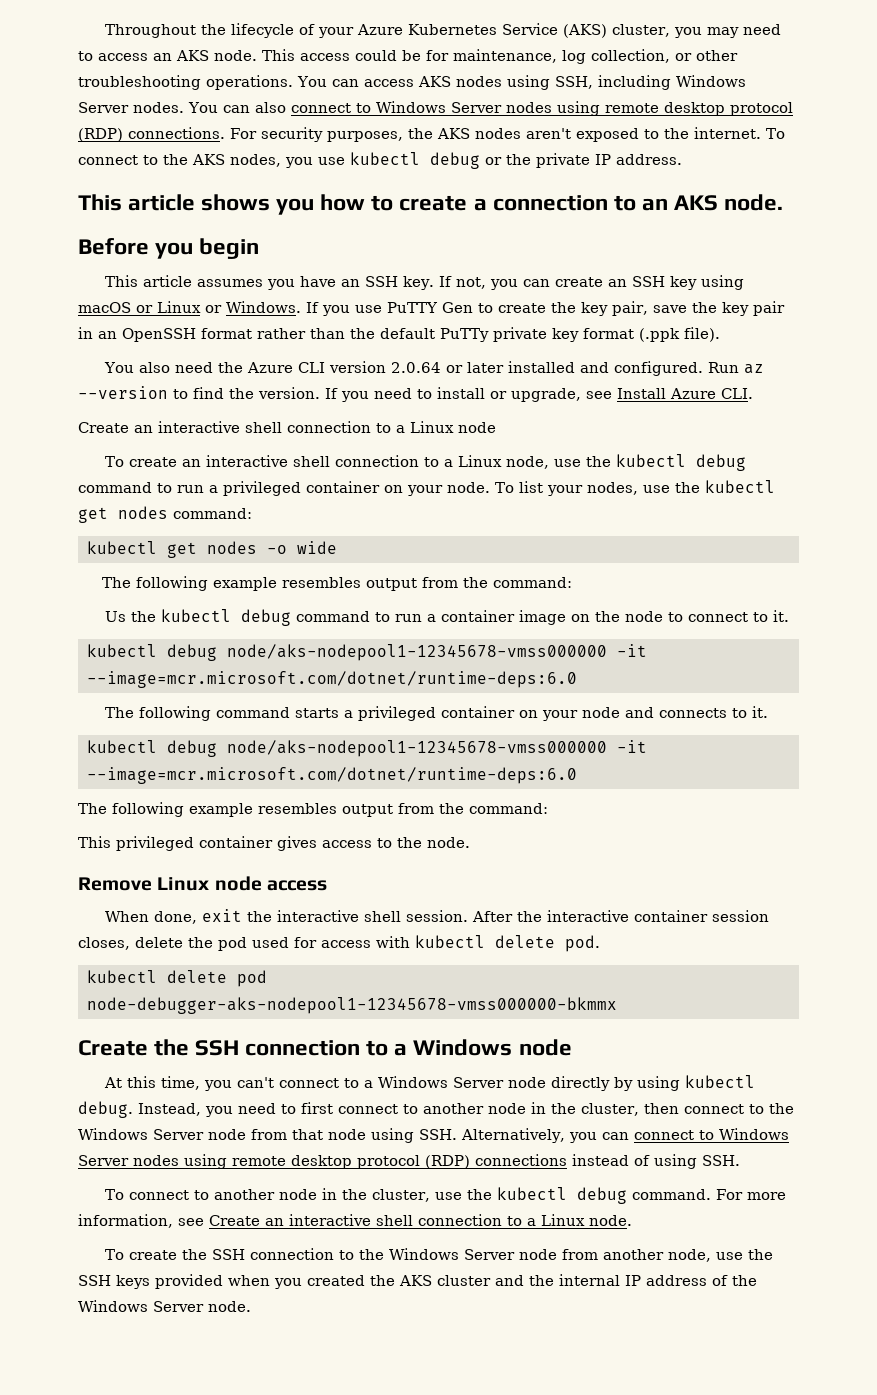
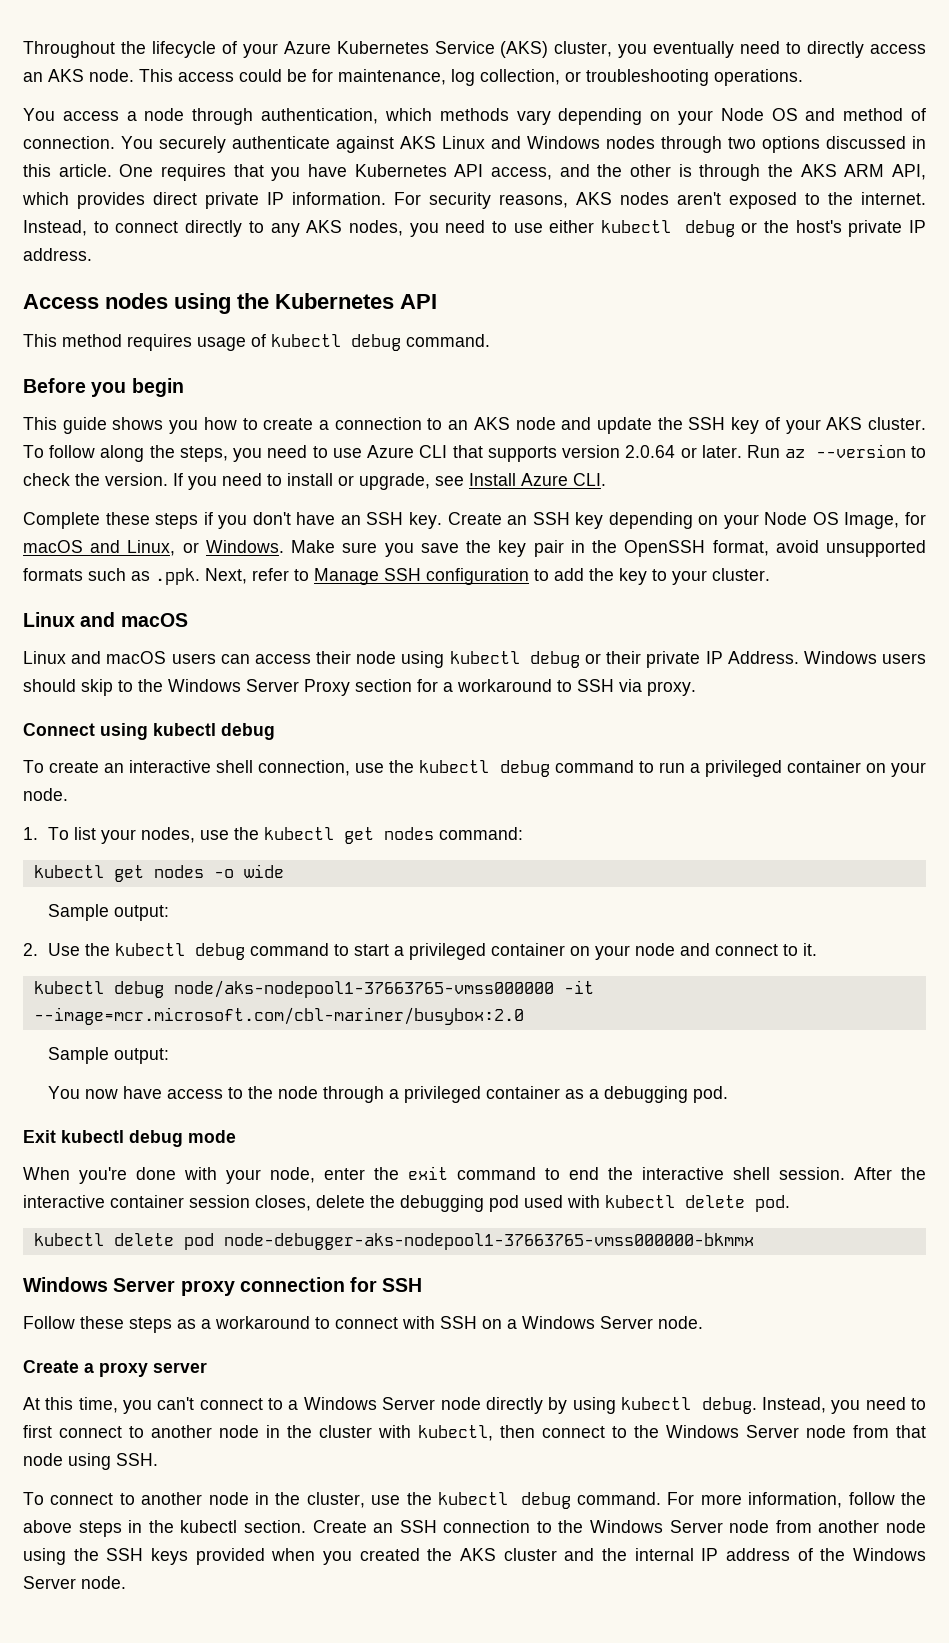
- Throughout the lifecycle of your Azure Kubernetes Service (AKS) cluster, you may need to access an AKS node.
+ Throughout the lifecycle of your Azure Kubernetes Service (AKS) cluster, you eventually need to directly access an AKS node.
- This access could be for maintenance, log collection, or other troubleshooting operations. You can access AKS nodes using SSH, including Windows Server nodes. You can also connect to Windows Server nodes using remote desktop protocol (RDP) connections. For security purposes, the AKS nodes aren't exposed to the internet.
+ This access could be for maintenance, log collection, or troubleshooting operations.
+ You access a node through authentication, which methods vary depending on your Node OS and method of connection. You securely authenticate against AKS Linux and Windows nodes through two options discussed in this article. One requires that you have Kubernetes API access, and the other is through the AKS ARM API, which provides direct private IP information. For security reasons, AKS nodes aren't exposed to the internet.
- To connect to the AKS nodes, you use kubectl debug or the private IP address.
+ Instead, to connect directly to any AKS nodes, you need to use either kubectl debug or the host's private IP address.
- This article shows you how to create a connection to an AKS node.
+ Access nodes using the Kubernetes API
+ This method requires usage of kubectl debug command.
  Before you begin
- This article assumes you have an SSH key. If not, you can create an SSH key using macOS or Linux or Windows. If you use PuTTY Gen to create the key pair, save the key pair in an OpenSSH format rather than the default PuTTy private key format (.ppk file).
- You also need the Azure CLI version 2.0.64 or later installed and configured.
+ This guide shows you how to create a connection to an AKS node and update the SSH key of your AKS cluster. To follow along the steps, you need to use Azure CLI that supports version 2.0.64 or later.
- Run az --version to find the version.
+ Run az --version to check the version.
- Create an interactive shell connection to a Linux node
+ Complete these steps if you don't have an SSH key. Create an SSH key depending on your Node OS Image, for macOS and Linux, or Windows. Make sure you save the key pair in the OpenSSH format, avoid unsupported formats such as .ppk. Next, refer to Manage SSH configuration to add the key to your cluster.
+ Linux and macOS
+ Linux and macOS users can access their node using kubectl debug or their private IP Address. Windows users should skip to the Windows Server Proxy section for a workaround to SSH via proxy.
+ Connect using kubectl debug
- To create an interactive shell connection to a Linux node, use the kubectl debug command to run a privileged container on your node. To list your nodes, use the kubectl get nodes command:
+ To create an interactive shell connection, use the kubectl debug command to run a privileged container on your node.
+ 1. To list your nodes, use the kubectl get nodes command:
  kubectl get nodes -o wide
- The following example resembles output from the command:
- Us the kubectl debug command to run a container image on the node to connect to it.
- kubectl debug node/aks-nodepool1-12345678-vmss000000 -it --image=mcr.microsoft.com/dotnet/runtime-deps:6.0
- The following command starts a privileged container on your node and connects to it.
- kubectl debug node/aks-nodepool1-12345678-vmss000000 -it --image=mcr.microsoft.com/dotnet/runtime-deps:6.0
- The following example resembles output from the command:
- This privileged container gives access to the node.
- Remove Linux node access
- When done, exit the interactive shell session.
+ Sample output:
+ 2. Use the kubectl debug command to start a privileged container on your node and connect to it.
+ kubectl debug node/aks-nodepool1-37663765-vmss000000 -it --image=mcr.microsoft.com/cbl-mariner/busybox:2.0
+ Sample output:
+ You now have access to the node through a privileged container as a debugging pod.
+ Exit kubectl debug mode
+ When you're done with your node, enter the exit command to end the interactive shell session.
- After the interactive container session closes, delete the pod used for access with kubectl delete pod.
+ After the interactive container session closes, delete the debugging pod used with kubectl delete pod.
- kubectl delete pod node-debugger-aks-nodepool1-12345678-vmss000000-bkmmx
- Create the SSH connection to a Windows node
+ kubectl delete pod node-debugger-aks-nodepool1-37663765-vmss000000-bkmmx
+ Windows Server proxy connection for SSH
+ Follow these steps as a workaround to connect with SSH on a Windows Server node.
+ Create a proxy server
- Instead, you need to first connect to another node in the cluster, then connect to the Windows Server node from that node using SSH. Alternatively, you can connect to Windows Server nodes using remote desktop protocol (RDP) connections instead of using SSH.
+ Instead, you need to first connect to another node in the cluster with kubectl, then connect to the Windows Server node from that node using SSH.
- For more information, see Create an interactive shell connection to a Linux node.
- To create the SSH connection to the Windows Server node from another node, use the SSH keys provided when you created the AKS cluster and the internal IP address of the Windows Server node.
+ For more information, follow the above steps in the kubectl section. Create an SSH connection to the Windows Server node from another node using the SSH keys provided when you created the AKS cluster and the internal IP address of the Windows Server node.

